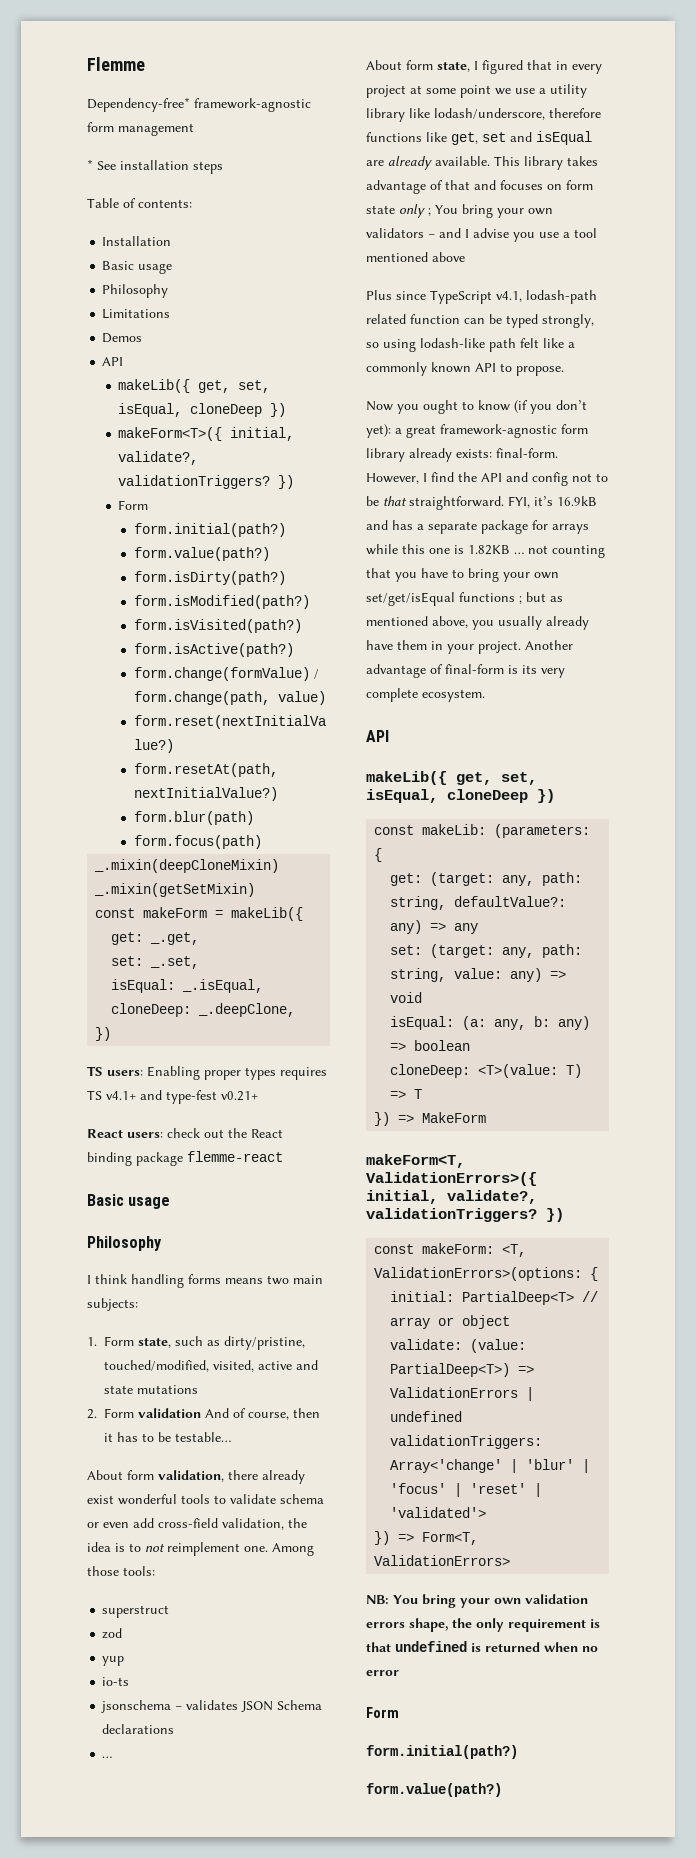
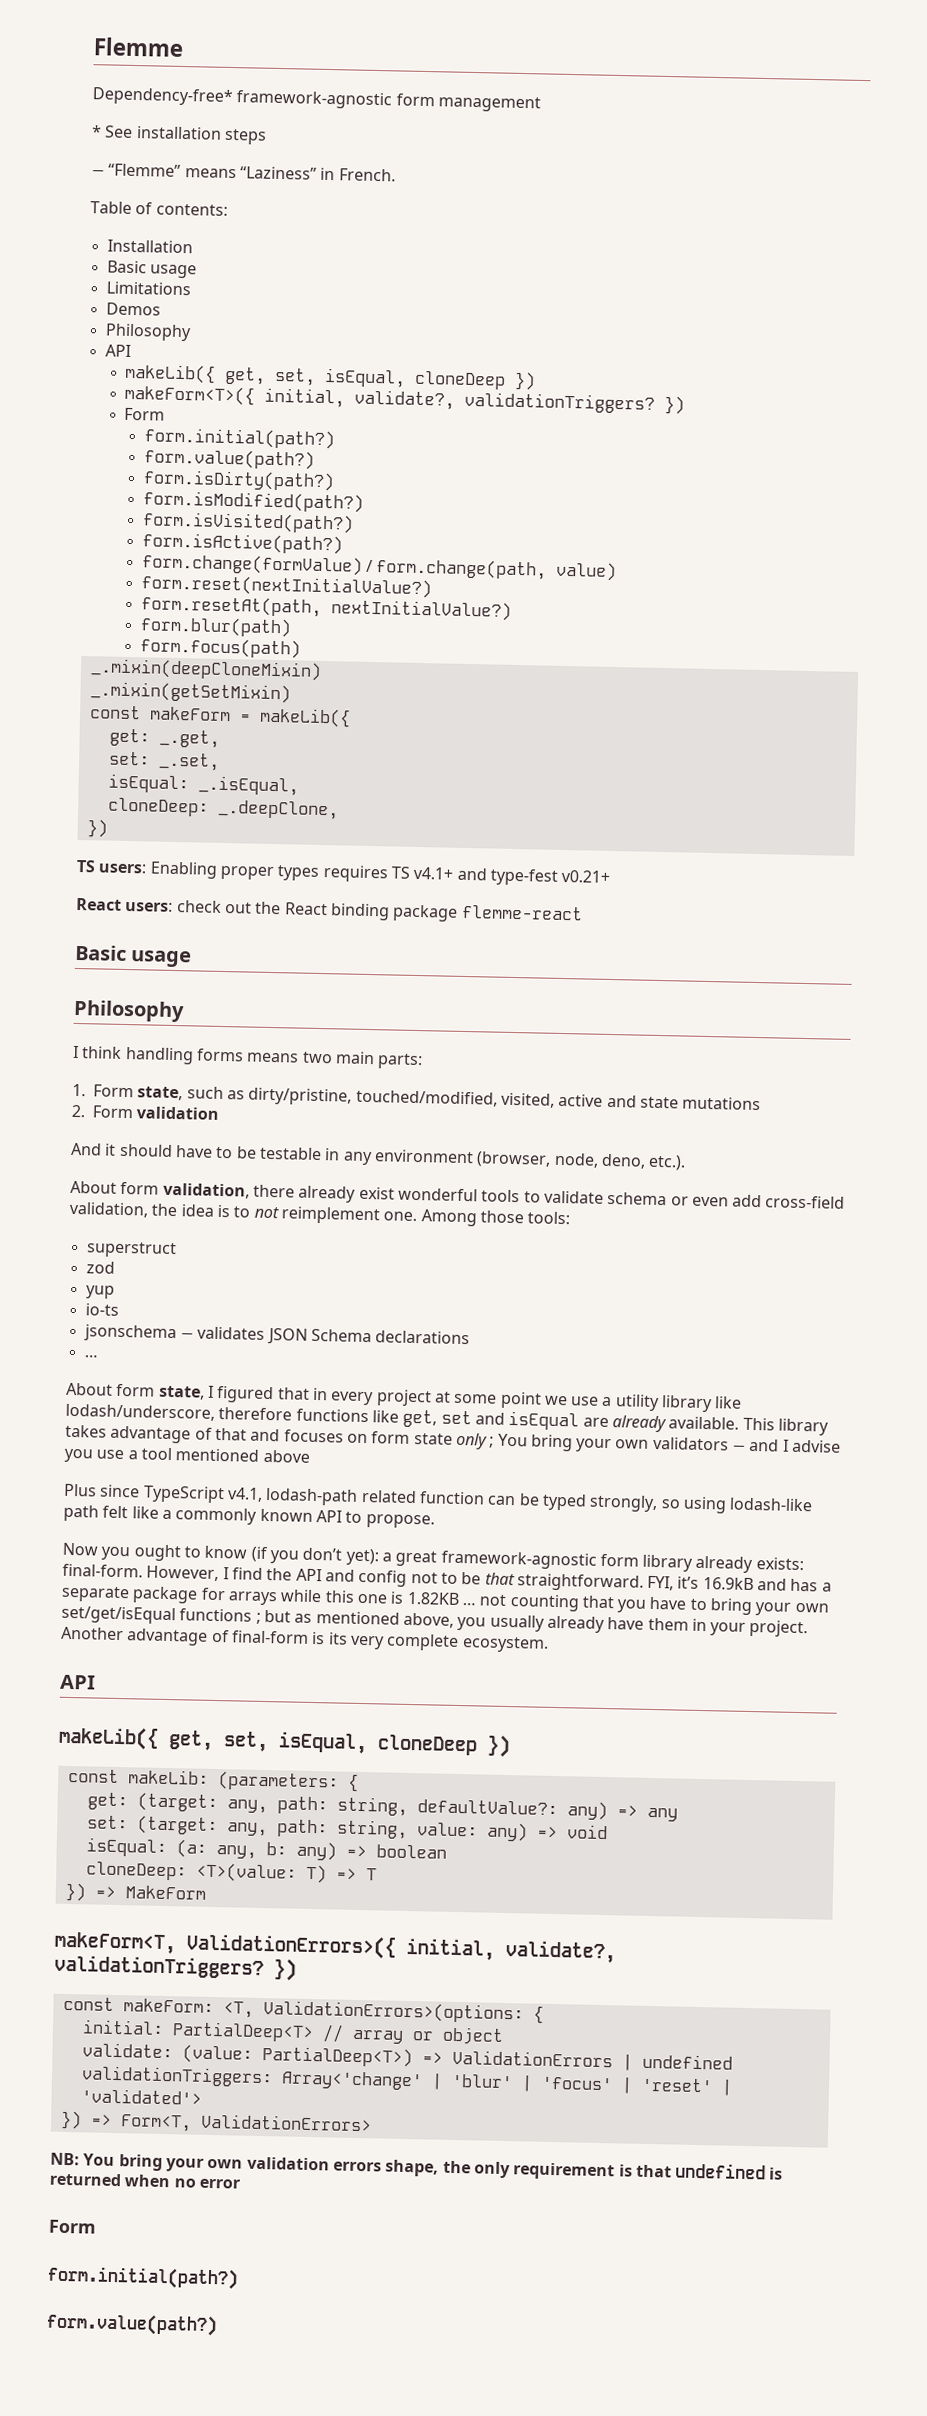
+ − “Flemme” means “Laziness” in French.
  Installation
  Basic usage
- Philosophy
  Demos
+ Philosophy
- I think handling forms means two main subjects:
+ I think handling forms means two main parts:
- 2. Form validation And of course, then it has to be testable…
+ 2. Form validation
+ And it should have to be testable in any environment (browser, node, deno, etc.).

